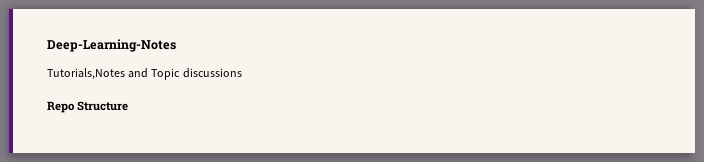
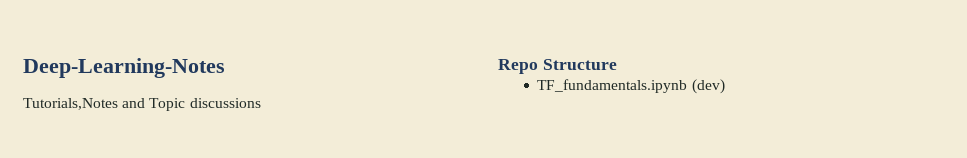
+ TF_fundamentals.ipynb (dev)

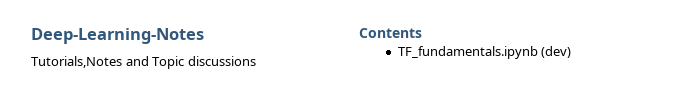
- Repo Structure
+ Contents

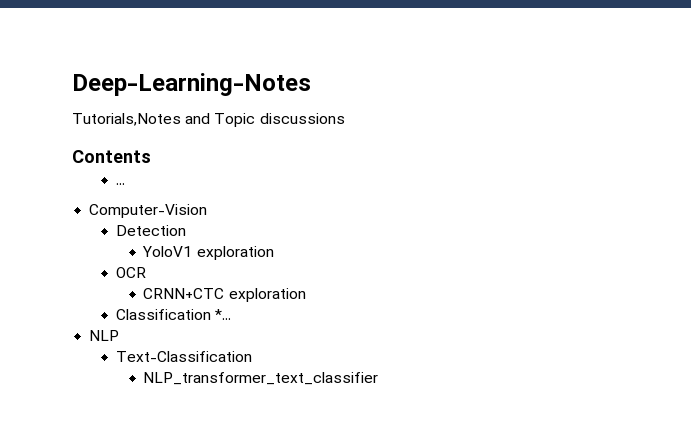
- TF_fundamentals.ipynb (dev)
+ ...
+ Computer-Vision
+ Detection
+ YoloV1 exploration
+ OCR
+ CRNN+CTC exploration
+ Classification *...
+ NLP
+ Text-Classification
+ NLP_transformer_text_classifier

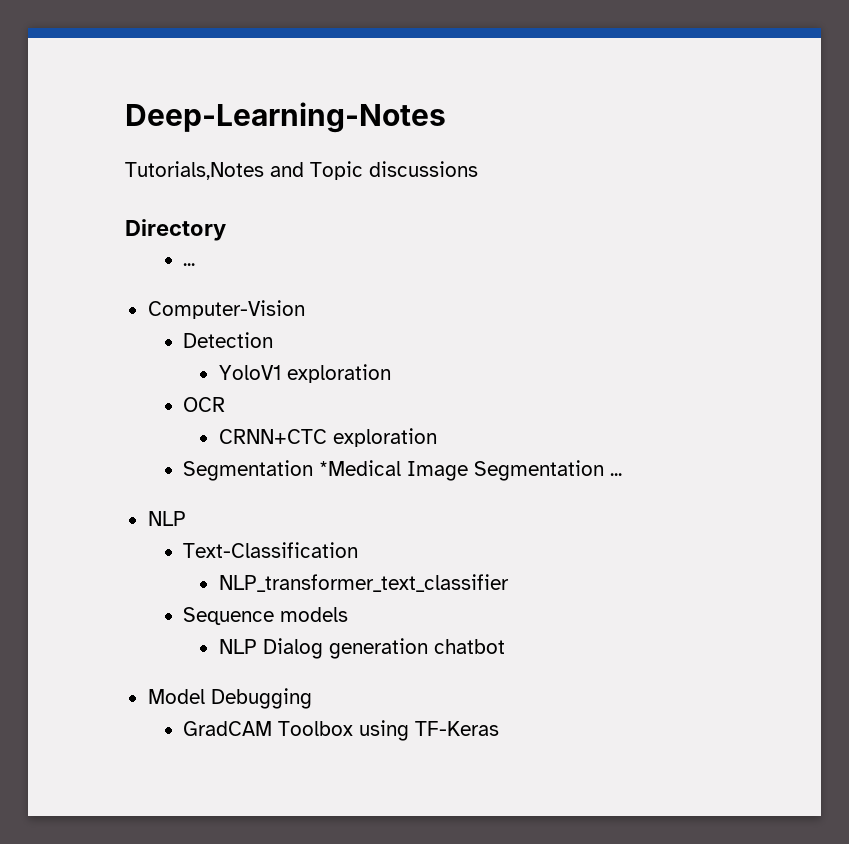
- Contents
+ Directory
- Classification *...
+ Segmentation *Medical Image Segmentation ...
  NLP
  Text-Classification
  NLP_transformer_text_classifier
+ Sequence models
+ NLP Dialog generation chatbot
+ Model Debugging
+ GradCAM Toolbox using TF-Keras

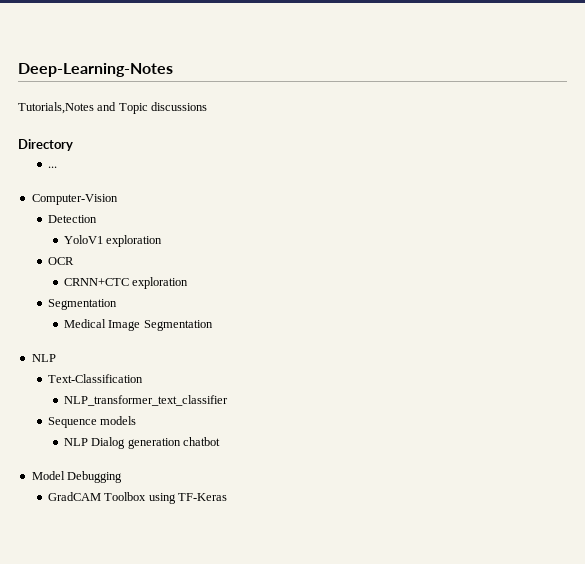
  CRNN+CTC exploration
- Segmentation *Medical Image Segmentation ...
+ Segmentation
+ Medical Image Segmentation

